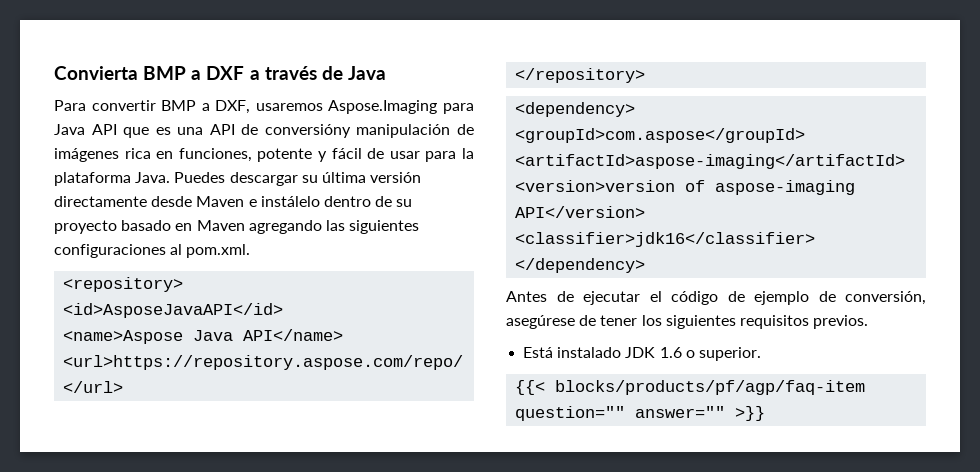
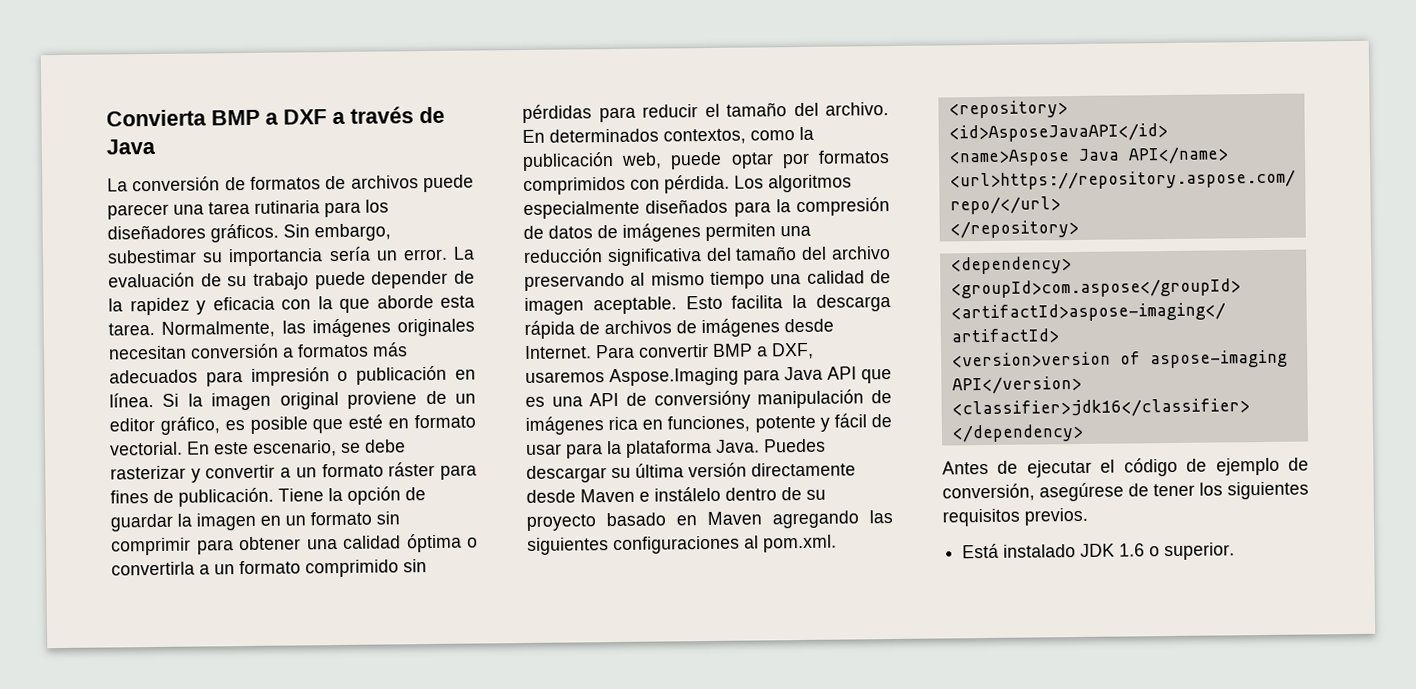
+ La conversión de formatos de archivos puede parecer una tarea rutinaria para los diseñadores gráficos. Sin embargo, subestimar su importancia sería un error. La evaluación de su trabajo puede depender de la rapidez y eficacia con la que aborde esta tarea. Normalmente, las imágenes originales necesitan conversión a formatos más adecuados para impresión o publicación en línea. Si la imagen original proviene de un editor gráfico, es posible que esté en formato vectorial. En este escenario, se debe rasterizar y convertir a un formato ráster para fines de publicación. Tiene la opción de guardar la imagen en un formato sin comprimir para obtener una calidad óptima o convertirla a un formato comprimido sin pérdidas para reducir el tamaño del archivo. En determinados contextos, como la publicación web, puede optar por formatos comprimidos con pérdida. Los algoritmos especialmente diseñados para la compresión de datos de imágenes permiten una reducción significativa del tamaño del archivo preservando al mismo tiempo una calidad de imagen aceptable. Esto facilita la descarga rápida de archivos de imágenes desde Internet.
- {{< blocks/products/pf/agp/faq-item question="" answer="" >}}

